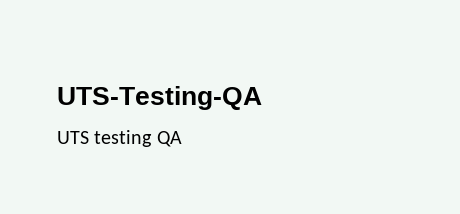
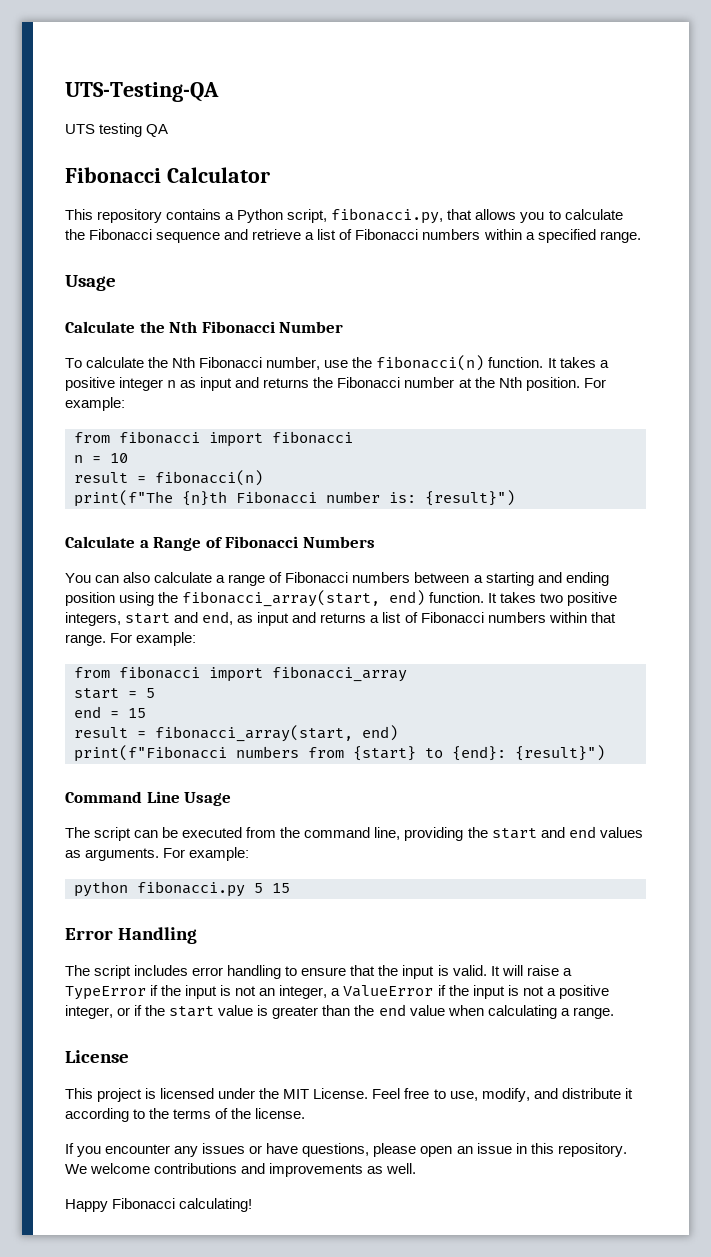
+ Fibonacci Calculator
+ This repository contains a Python script, fibonacci.py, that allows you to calculate the Fibonacci sequence and retrieve a list of Fibonacci numbers within a specified range.
+ Usage
+ Calculate the Nth Fibonacci Number
+ To calculate the Nth Fibonacci number, use the fibonacci(n) function. It takes a positive integer n as input and returns the Fibonacci number at the Nth position. For example:
+ from fibonacci import fibonacci
+ n = 10
+ result = fibonacci(n)
+ print(f"The {n}th Fibonacci number is: {result}")
+ Calculate a Range of Fibonacci Numbers
+ You can also calculate a range of Fibonacci numbers between a starting and ending position using the fibonacci_array(start, end) function. It takes two positive integers, start and end, as input and returns a list of Fibonacci numbers within that range. For example:
+ from fibonacci import fibonacci_array
+ start = 5
+ end = 15
+ result = fibonacci_array(start, end)
+ print(f"Fibonacci numbers from {start} to {end}: {result}")
+ Command Line Usage
+ The script can be executed from the command line, providing the start and end values as arguments. For example:
+ python fibonacci.py 5 15
+ Error Handling
+ The script includes error handling to ensure that the input is valid. It will raise a TypeError if the input is not an integer, a ValueError if the input is not a positive integer, or if the start value is greater than the end value when calculating a range.
+ License
+ This project is licensed under the MIT License. Feel free to use, modify, and distribute it according to the terms of the license.
+ If you encounter any issues or have questions, please open an issue in this repository. We welcome contributions and improvements as well.
+ Happy Fibonacci calculating!

